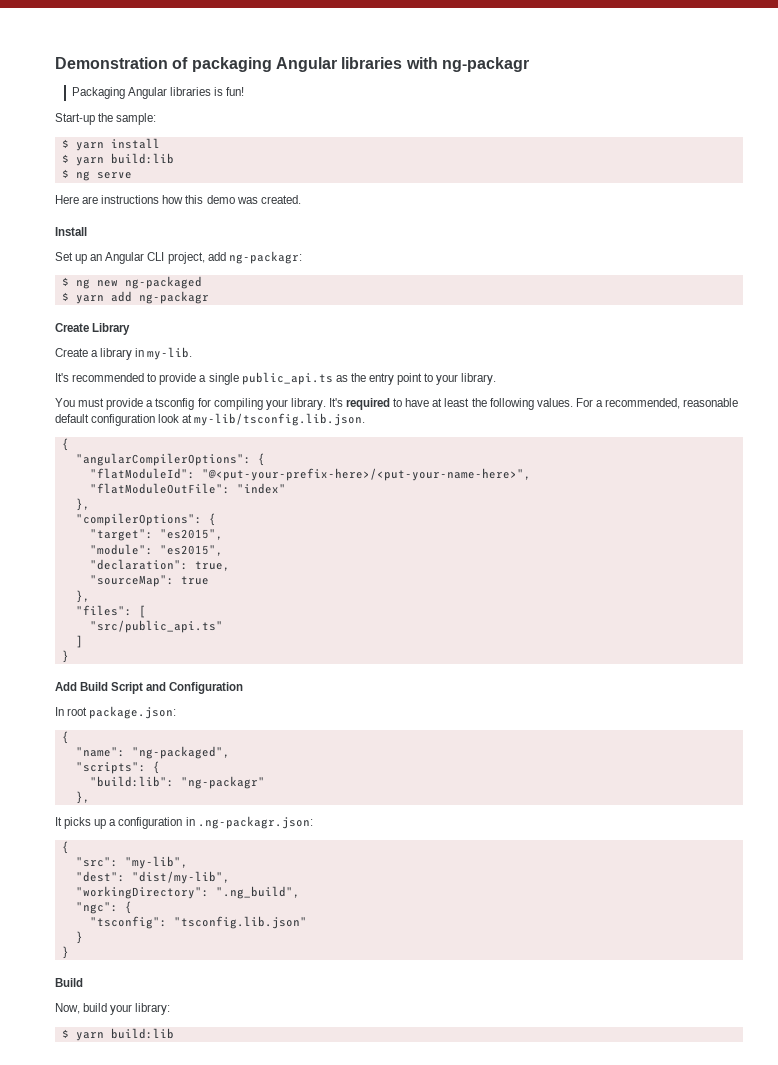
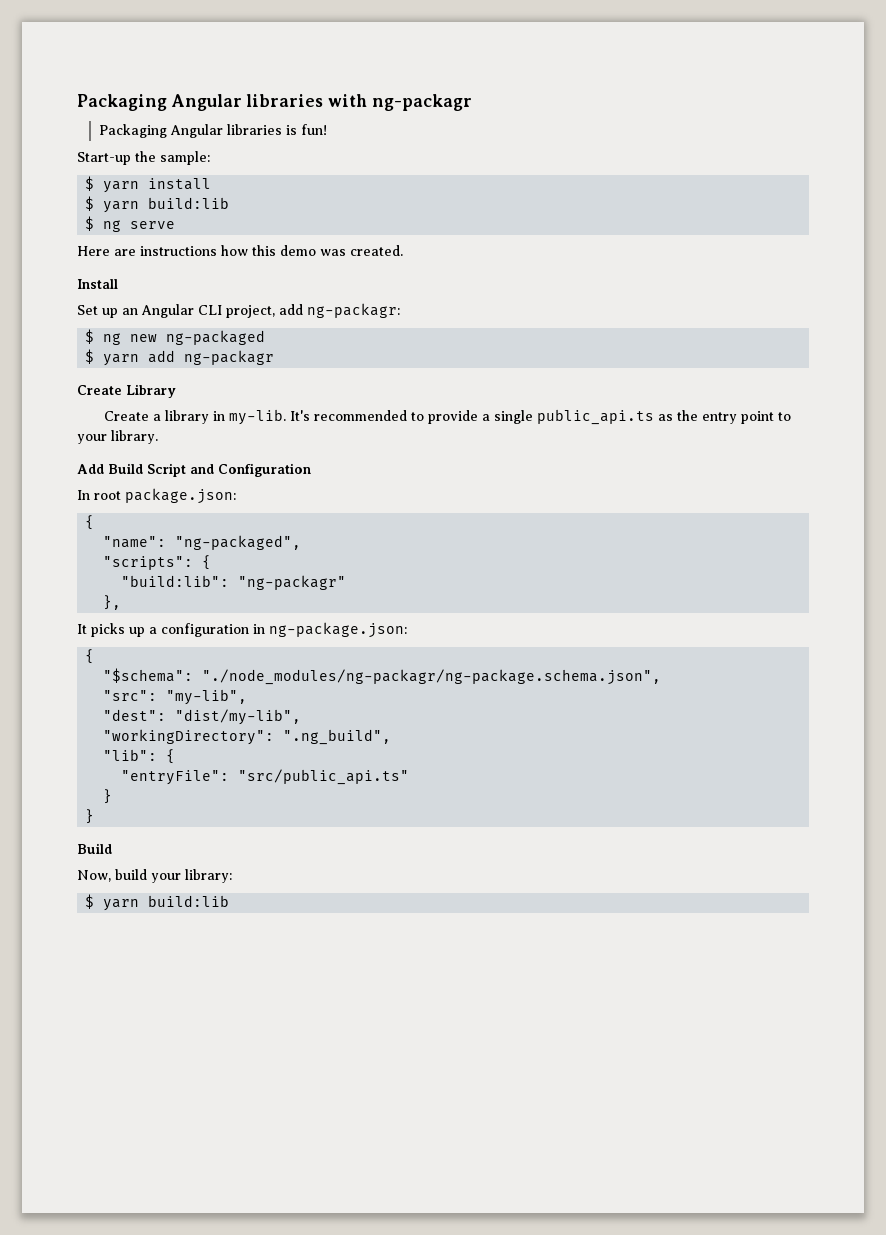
- Demonstration of packaging Angular libraries with ng-packagr
+ Packaging Angular libraries with ng-packagr
- Create a library in my-lib.
- It's recommended to provide a single public_api.ts as the entry point to your library.
+ Create a library in my-lib. It's recommended to provide a single public_api.ts as the entry point to your library.
- You must provide a tsconfig for compiling your library. It's required to have at least the following values. For a recommended, reasonable default configuration look at my-lib/tsconfig.lib.json.
- {
- "angularCompilerOptions": {
- "flatModuleId": "@<put-your-prefix-here>/<put-your-name-here>",
- "flatModuleOutFile": "index"
- },
- "compilerOptions": {
- "target": "es2015",
- "module": "es2015",
- "declaration": true,
- "sourceMap": true
- },
- "files": [
- "src/public_api.ts"
- ]
- }
- It picks up a configuration in .ng-packagr.json:
+ It picks up a configuration in ng-package.json:
  {
+ "$schema": "./node_modules/ng-packagr/ng-package.schema.json",
- "ngc": {
- "tsconfig": "tsconfig.lib.json"
+ "lib": {
+ "entryFile": "src/public_api.ts"

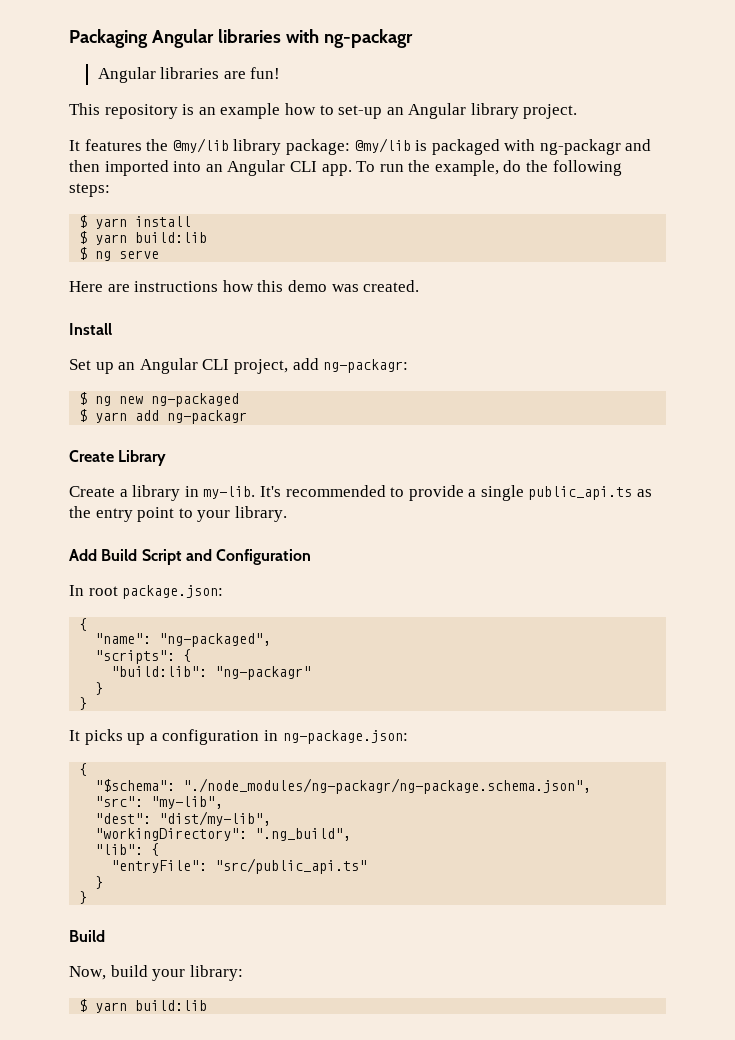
- Packaging Angular libraries is fun!
+ Angular libraries are fun!
- Start-up the sample:
+ This repository is an example how to set-up an Angular library project.
+ It features the @my/lib library package: @my/lib is packaged with ng-packagr and then imported into an Angular CLI app. To run the example, do the following steps:
  "build:lib": "ng-packagr"
- },
+ }
+ }

